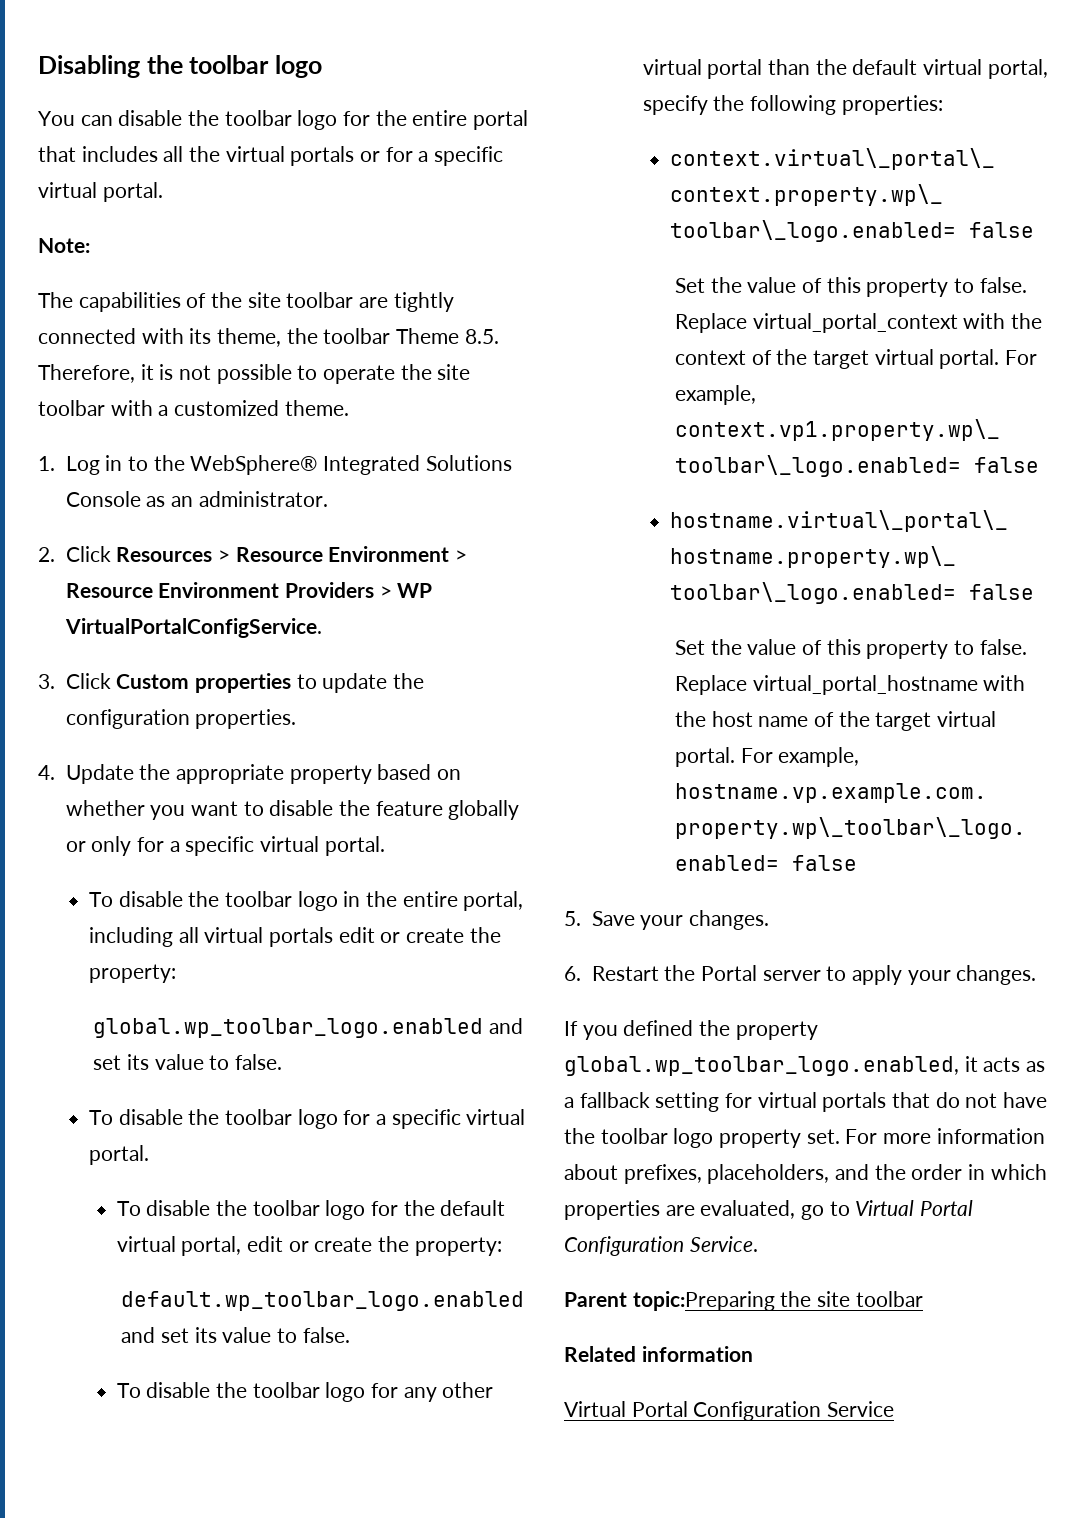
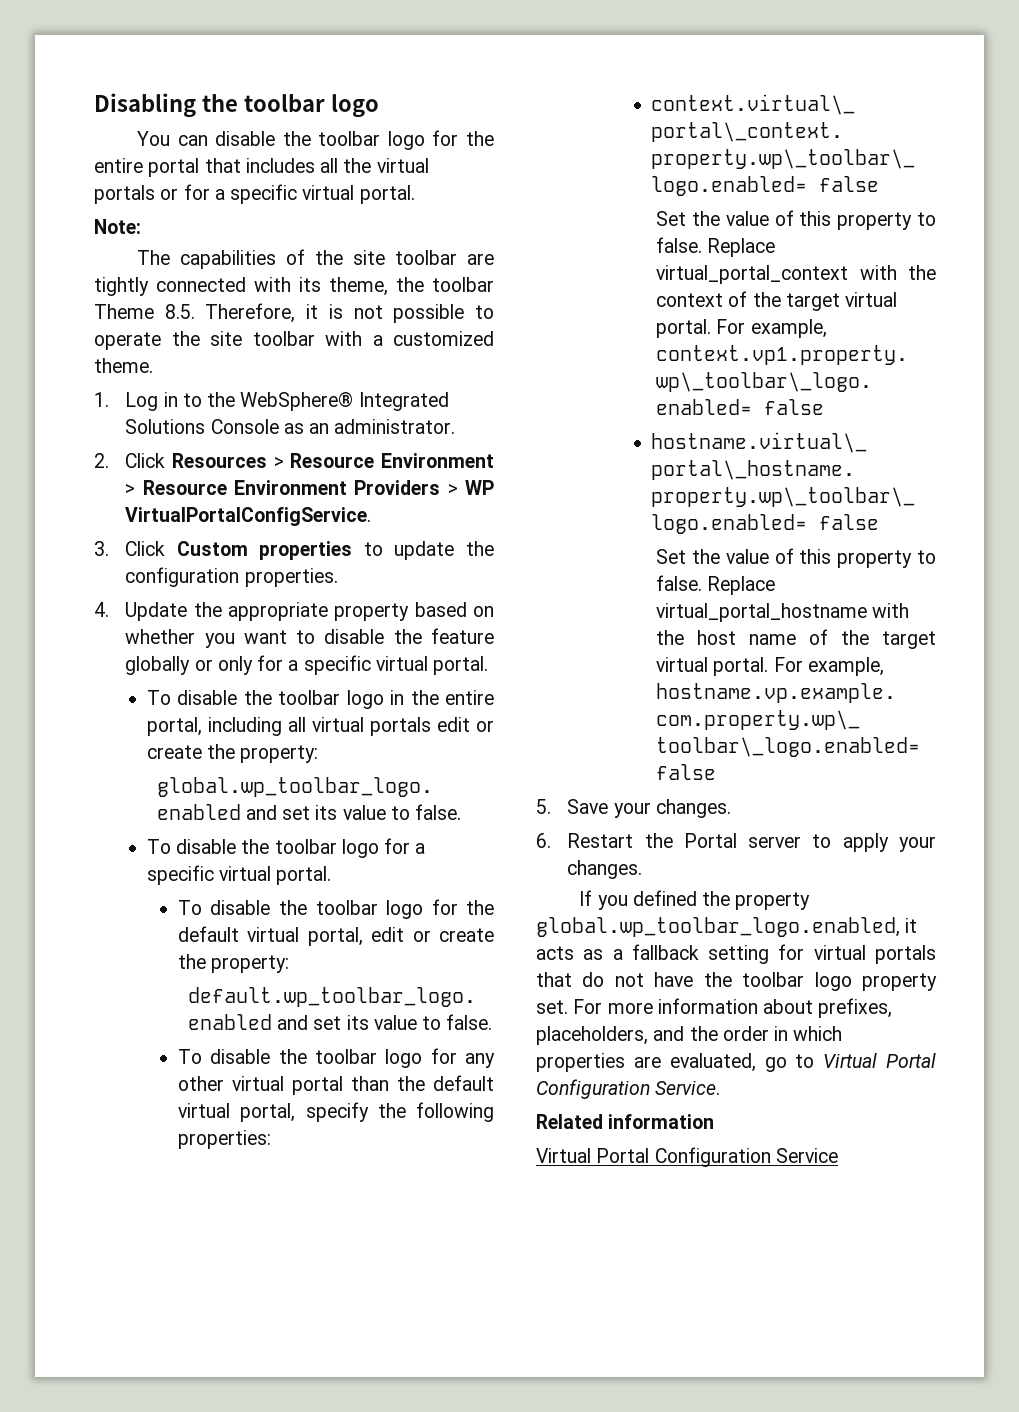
- Parent topic:Preparing the site toolbar

